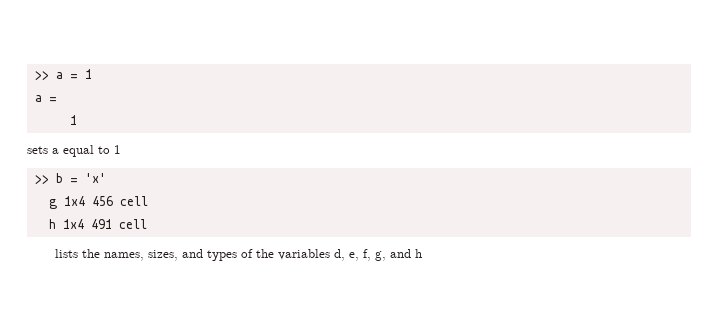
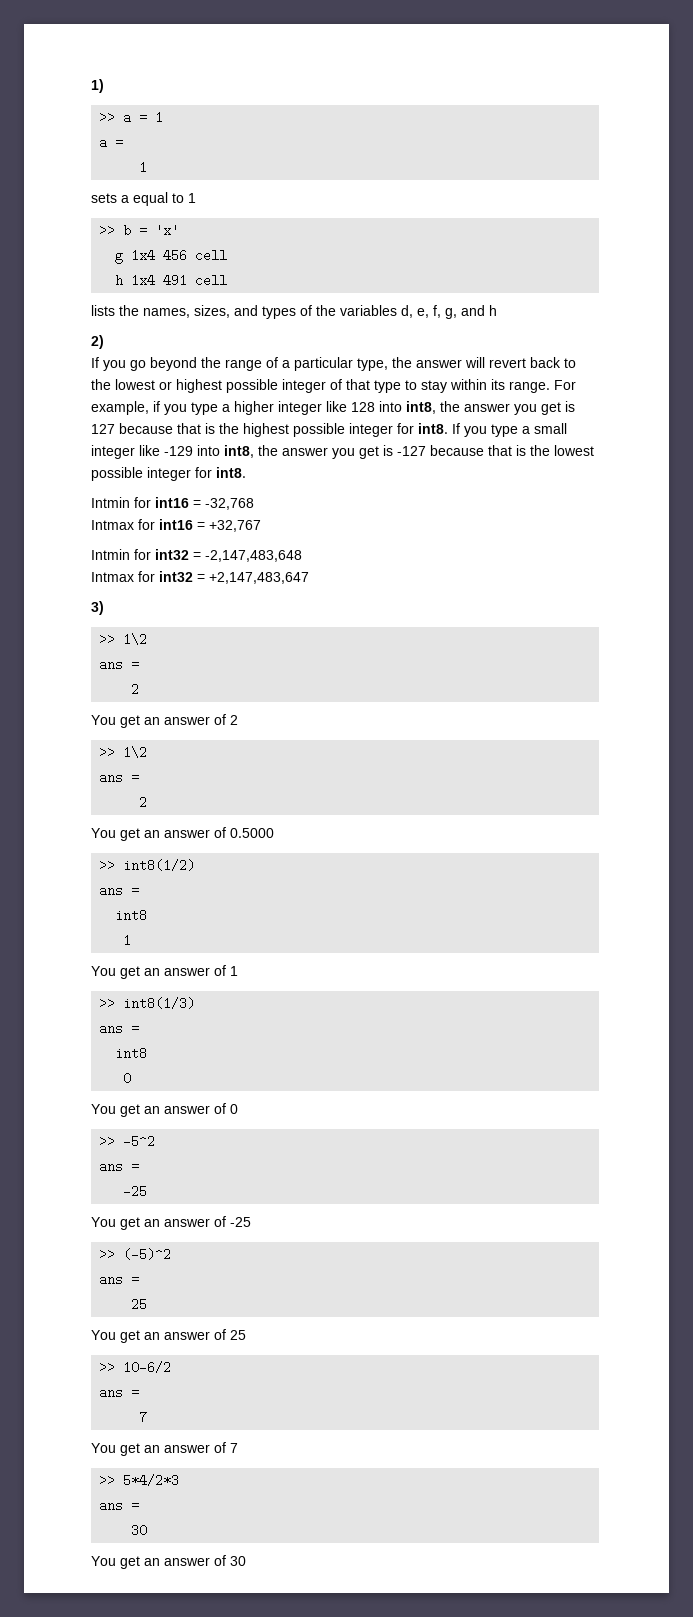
+ 1)
+ 2)
+ If you go beyond the range of a particular type, the answer will revert back to the lowest or highest possible integer of that type to stay within its range. For example, if you type a higher integer like 128 into int8, the answer you get is 127 because that is the highest possible integer for int8. If you type a small integer like -129 into int8, the answer you get is -127 because that is the lowest possible integer for int8.
+ Intmin for int16 = -32,768
+ Intmax for int16 = +32,767
+ Intmin for int32 = -2,147,483,648
+ Intmax for int32 = +2,147,483,647
+ 3)
+ >> 1\2
+ ans =
+ 2
+ You get an answer of 2
+ >> 1\2
+ ans =
+ 2
+ You get an answer of 0.5000
+ >> int8(1/2)
+ ans =
+ int8
+ 1
+ You get an answer of 1
+ >> int8(1/3)
+ ans =
+ int8
+ 0
+ You get an answer of 0
+ >> -5^2
+ ans =
+ -25
+ You get an answer of -25
+ >> (-5)^2
+ ans =
+ 25
+ You get an answer of 25
+ >> 10-6/2
+ ans =
+ 7
+ You get an answer of 7
+ >> 5*4/2*3
+ ans =
+ 30
+ You get an answer of 30

